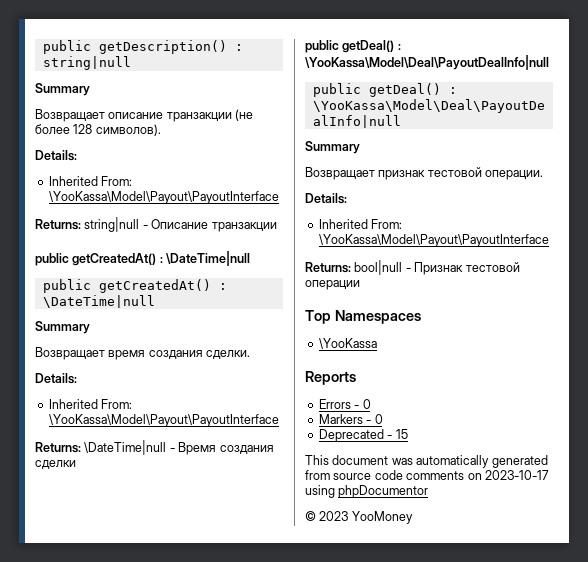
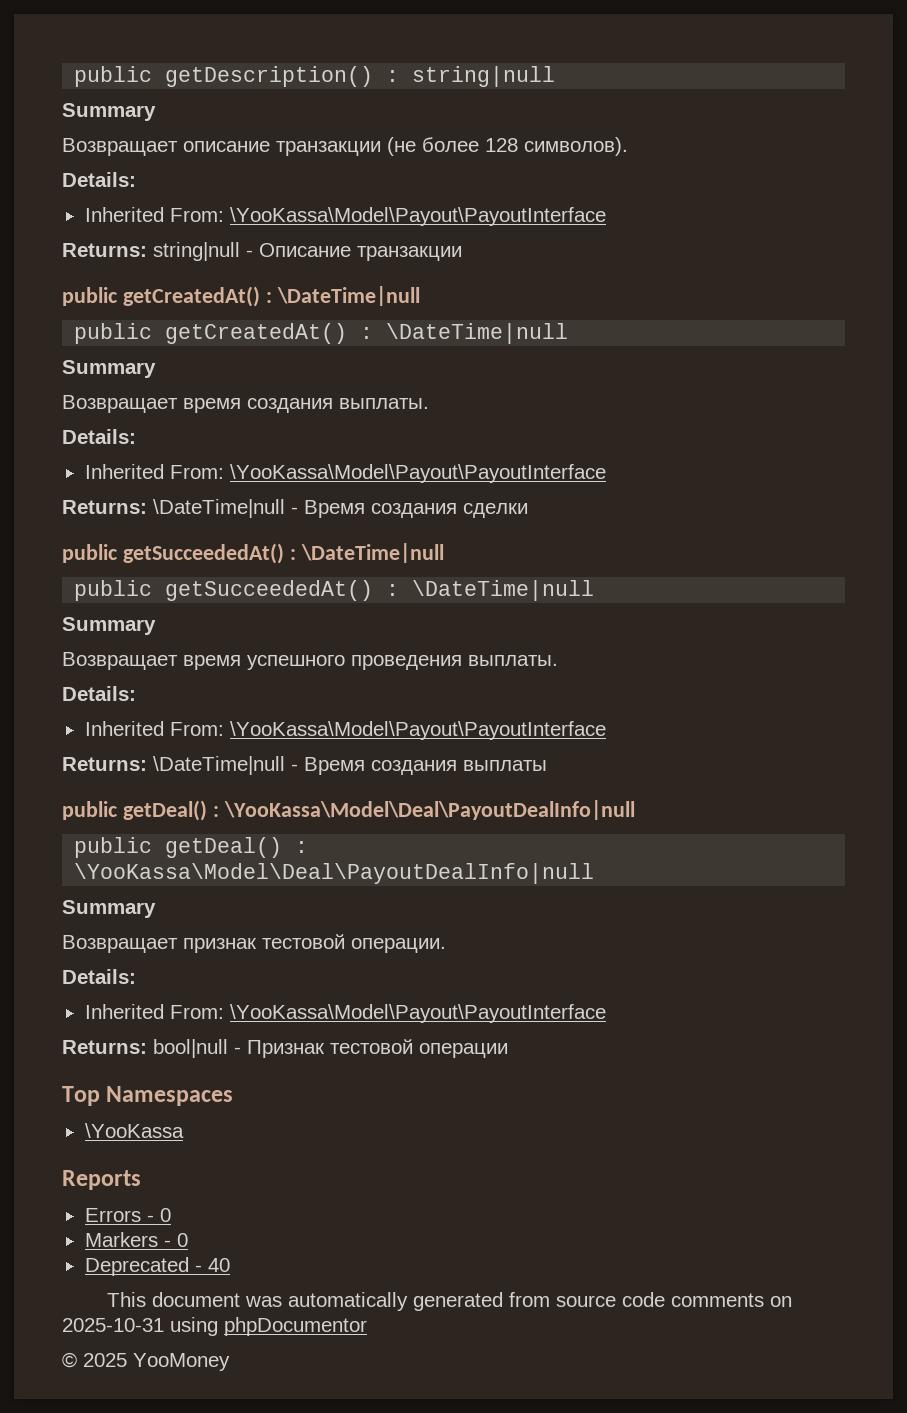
- Возвращает время создания сделки.
+ Возвращает время создания выплаты.
  Returns: \DateTime|null - Время создания сделки
+ public getSucceededAt() : \DateTime|null
+ public getSucceededAt() : \DateTime|null
+ Summary
+ Возвращает время успешного проведения выплаты.
+ Details:
+ Inherited From: \YooKassa\Model\Payout\PayoutInterface
+ Returns: \DateTime|null - Время создания выплаты
- Deprecated - 15
+ Deprecated - 40
- This document was automatically generated from source code comments on 2023-10-17 using phpDocumentor
+ This document was automatically generated from source code comments on 2025-10-31 using phpDocumentor
- © 2023 YooMoney
+ © 2025 YooMoney

